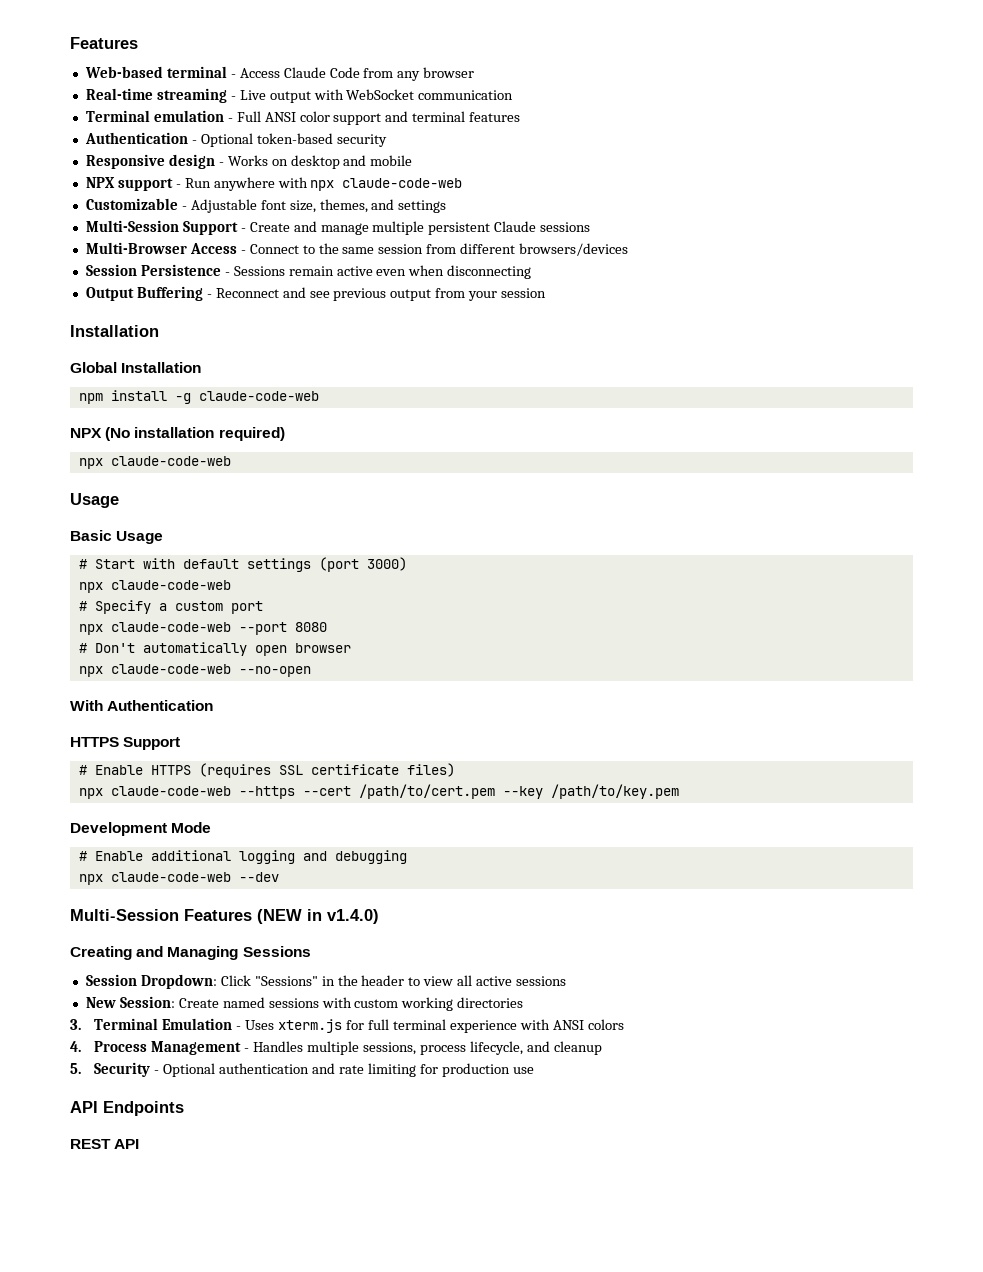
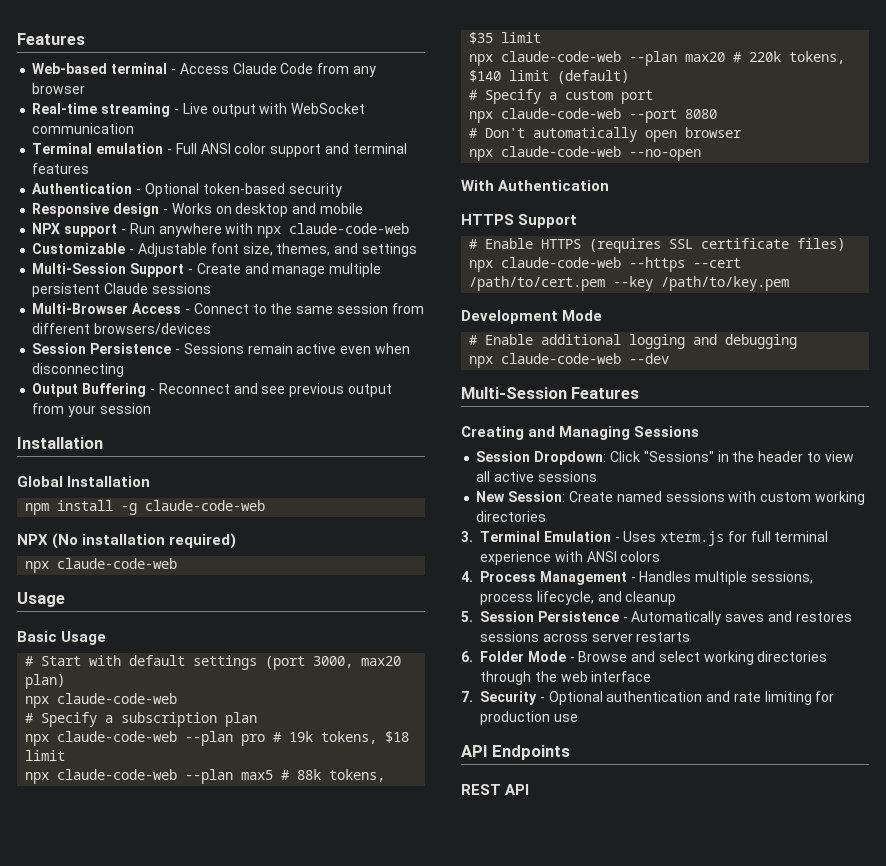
- # Start with default settings (port 3000)
+ # Start with default settings (port 3000, max20 plan)
  npx claude-code-web
+ # Specify a subscription plan
+ npx claude-code-web --plan pro # 19k tokens, $18 limit
+ npx claude-code-web --plan max5 # 88k tokens, $35 limit
+ npx claude-code-web --plan max20 # 220k tokens, $140 limit (default)
- Multi-Session Features (NEW in v1.4.0)
+ Multi-Session Features
- 5. Security - Optional authentication and rate limiting for production use
+ 5. Session Persistence - Automatically saves and restores sessions across server restarts
+ 6. Folder Mode - Browse and select working directories through the web interface
+ 7. Security - Optional authentication and rate limiting for production use

